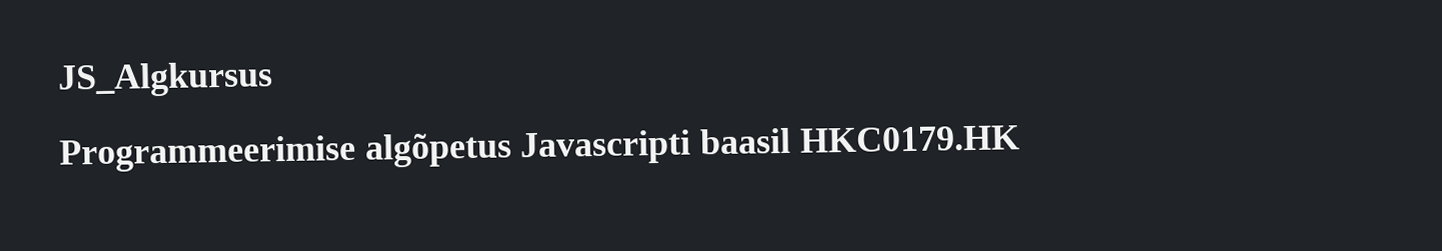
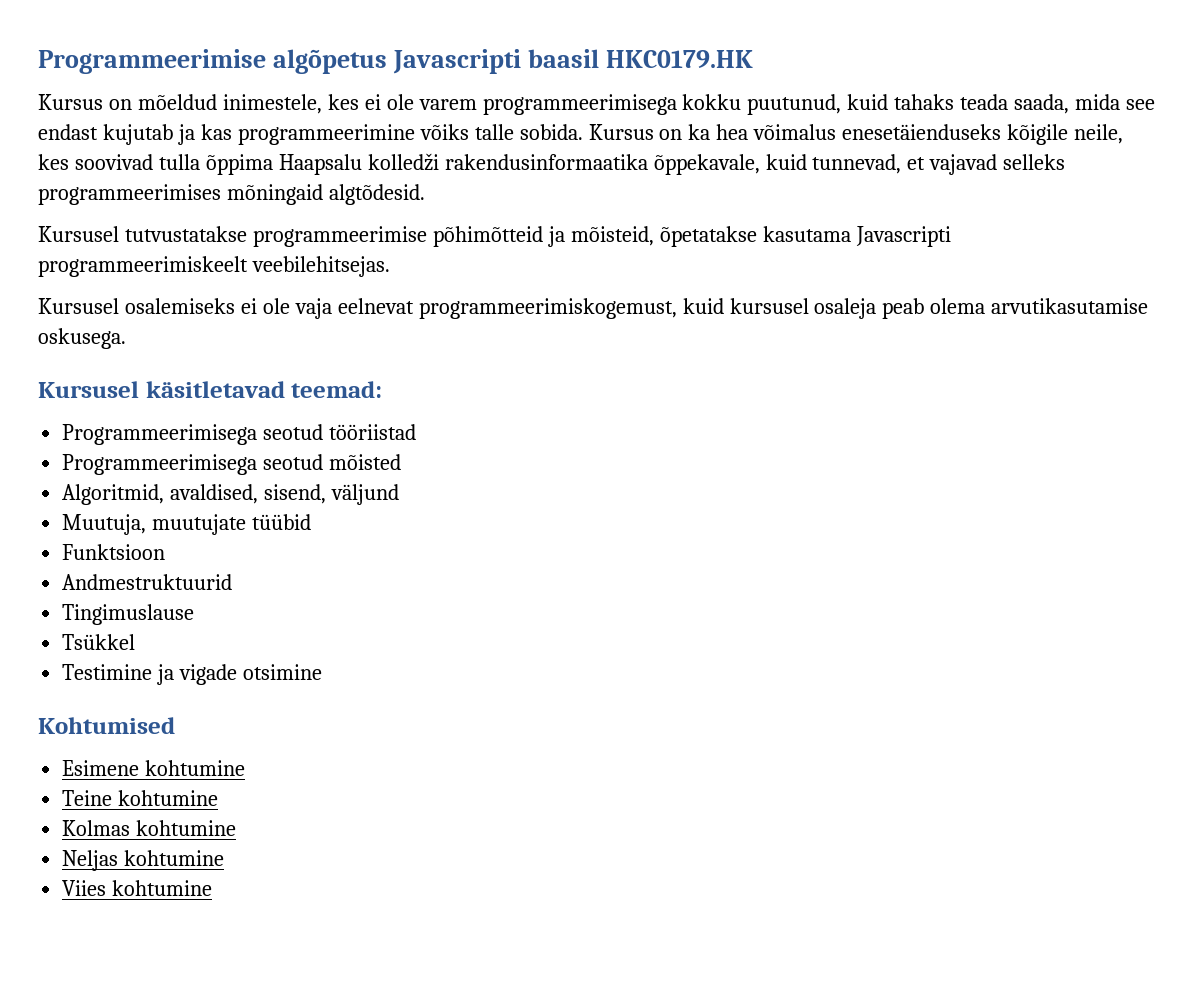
- JS_Algkursus
+ Kursus on mõeldud inimestele, kes ei ole varem programmeerimisega kokku puutunud, kuid tahaks teada saada, mida see endast kujutab ja kas programmeerimine võiks talle sobida. Kursus on ka hea võimalus enesetäienduseks kõigile neile, kes soovivad tulla õppima Haapsalu kolledži rakendusinformaatika õppekavale, kuid tunnevad, et vajavad selleks programmeerimises mõningaid algtõdesid.
+ Kursusel tutvustatakse programmeerimise põhimõtteid ja mõisteid, õpetatakse kasutama Javascripti programmeerimiskeelt veebilehitsejas.
+ Kursusel osalemiseks ei ole vaja eelnevat programmeerimiskogemust, kuid kursusel osaleja peab olema arvutikasutamise oskusega.
+ Kursusel käsitletavad teemad:
+ Programmeerimisega seotud tööriistad
+ Programmeerimisega seotud mõisted
+ Algoritmid, avaldised, sisend, väljund
+ Muutuja, muutujate tüübid
+ Funktsioon
+ Andmestruktuurid
+ Tingimuslause
+ Tsükkel
+ Testimine ja vigade otsimine
+ Kohtumised
+ Esimene kohtumine
+ Teine kohtumine
+ Kolmas kohtumine
+ Neljas kohtumine
+ Viies kohtumine

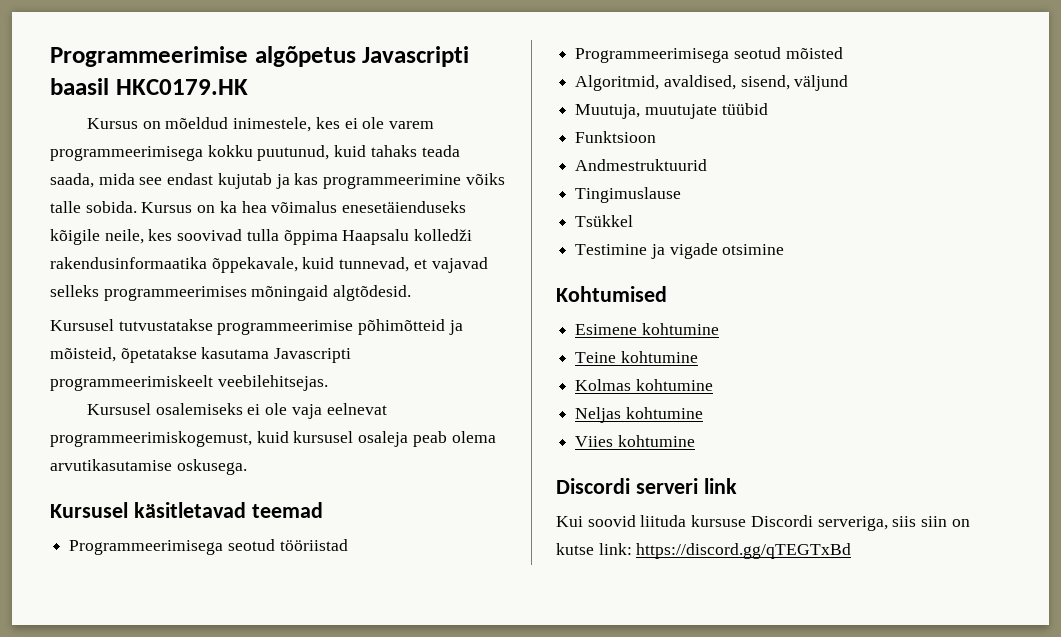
- Kursusel käsitletavad teemad:
+ Kursusel käsitletavad teemad
+ Discordi serveri link
+ Kui soovid liituda kursuse Discordi serveriga, siis siin on kutse link: https://discord.gg/qTEGTxBd

